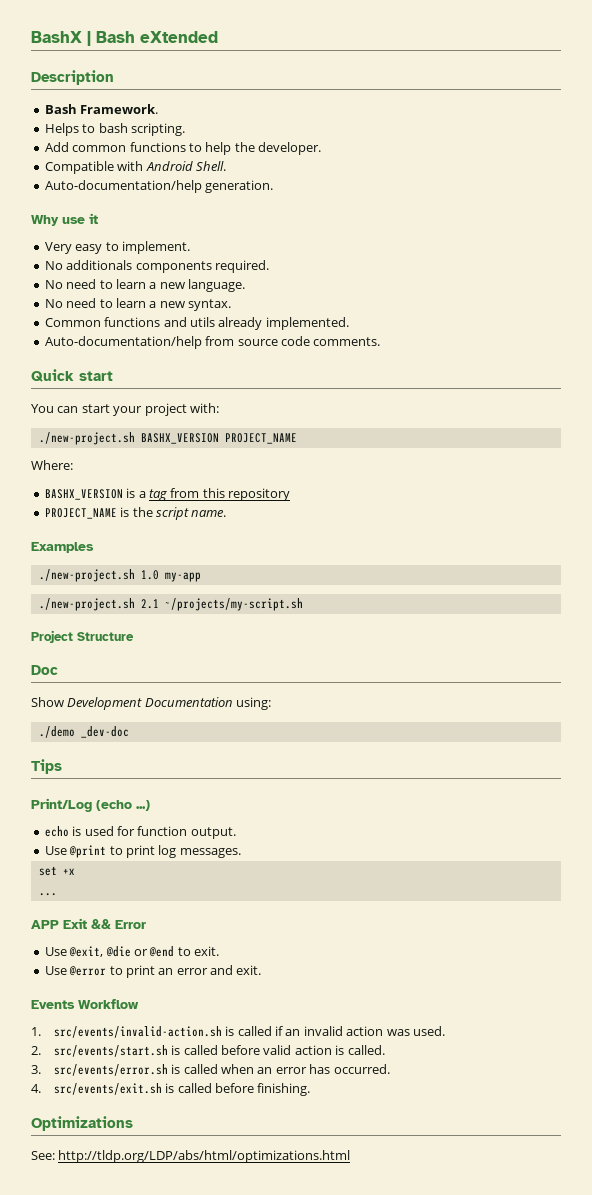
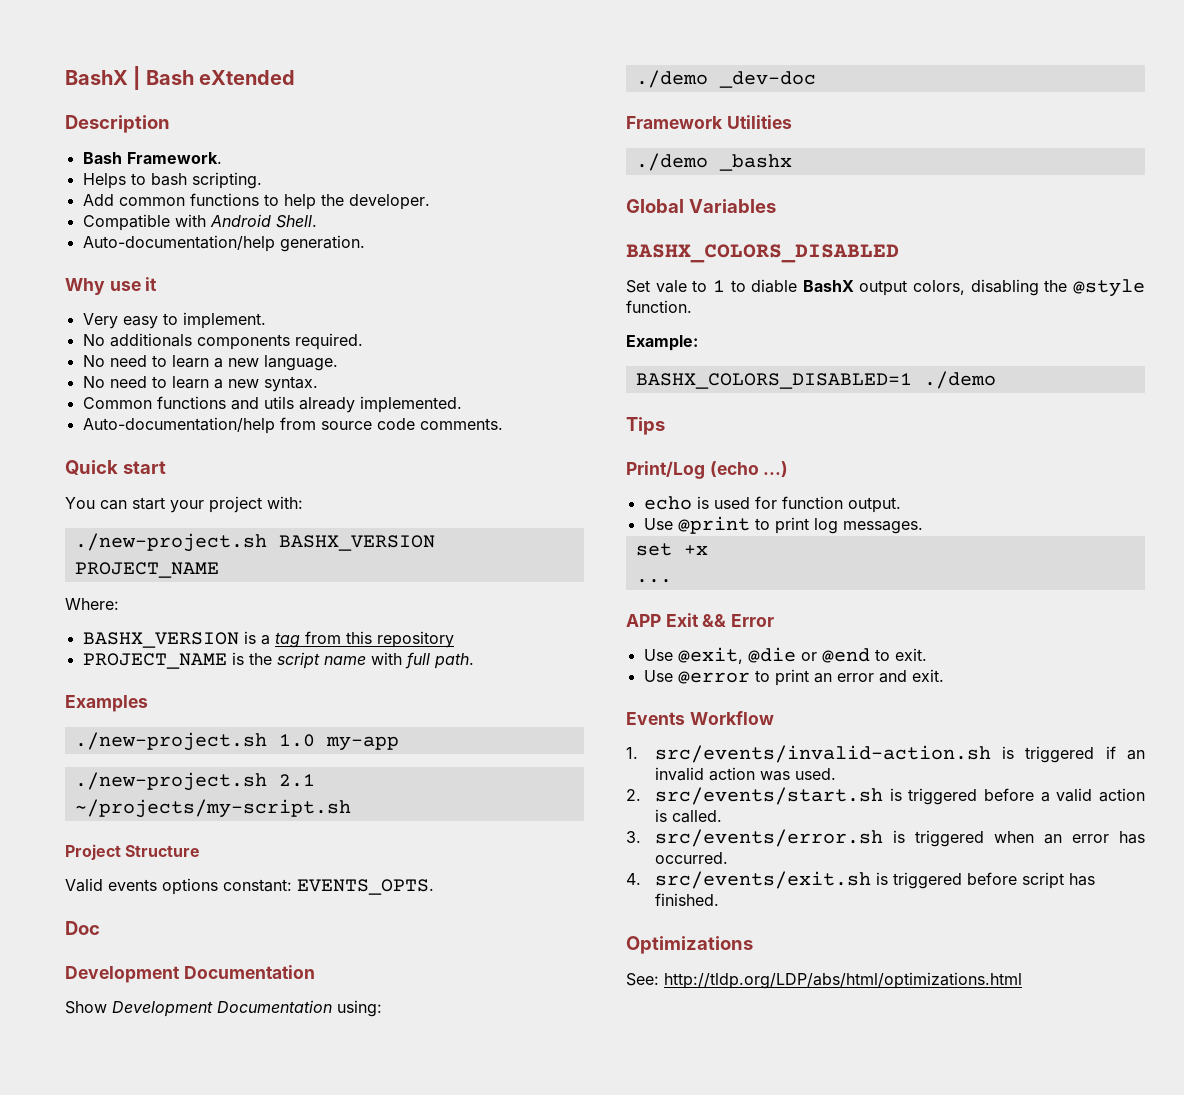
- PROJECT_NAME is the script name.
+ PROJECT_NAME is the script name with full path.
+ Valid events options constant: EVENTS_OPTS.
  Doc
+ Development Documentation
+ Framework Utilities
+ ./demo _bashx
+ Global Variables
+ BASHX_COLORS_DISABLED
+ Set vale to 1 to diable BashX output colors, disabling the @style function.
+ Example:
+ BASHX_COLORS_DISABLED=1 ./demo
- 1. src/events/invalid-action.sh is called if an invalid action was used.
+ 1. src/events/invalid-action.sh is triggered if an invalid action was used.
- 2. src/events/start.sh is called before valid action is called.
+ 2. src/events/start.sh is triggered before a valid action is called.
- 3. src/events/error.sh is called when an error has occurred.
+ 3. src/events/error.sh is triggered when an error has occurred.
- 4. src/events/exit.sh is called before finishing.
+ 4. src/events/exit.sh is triggered before script has finished.

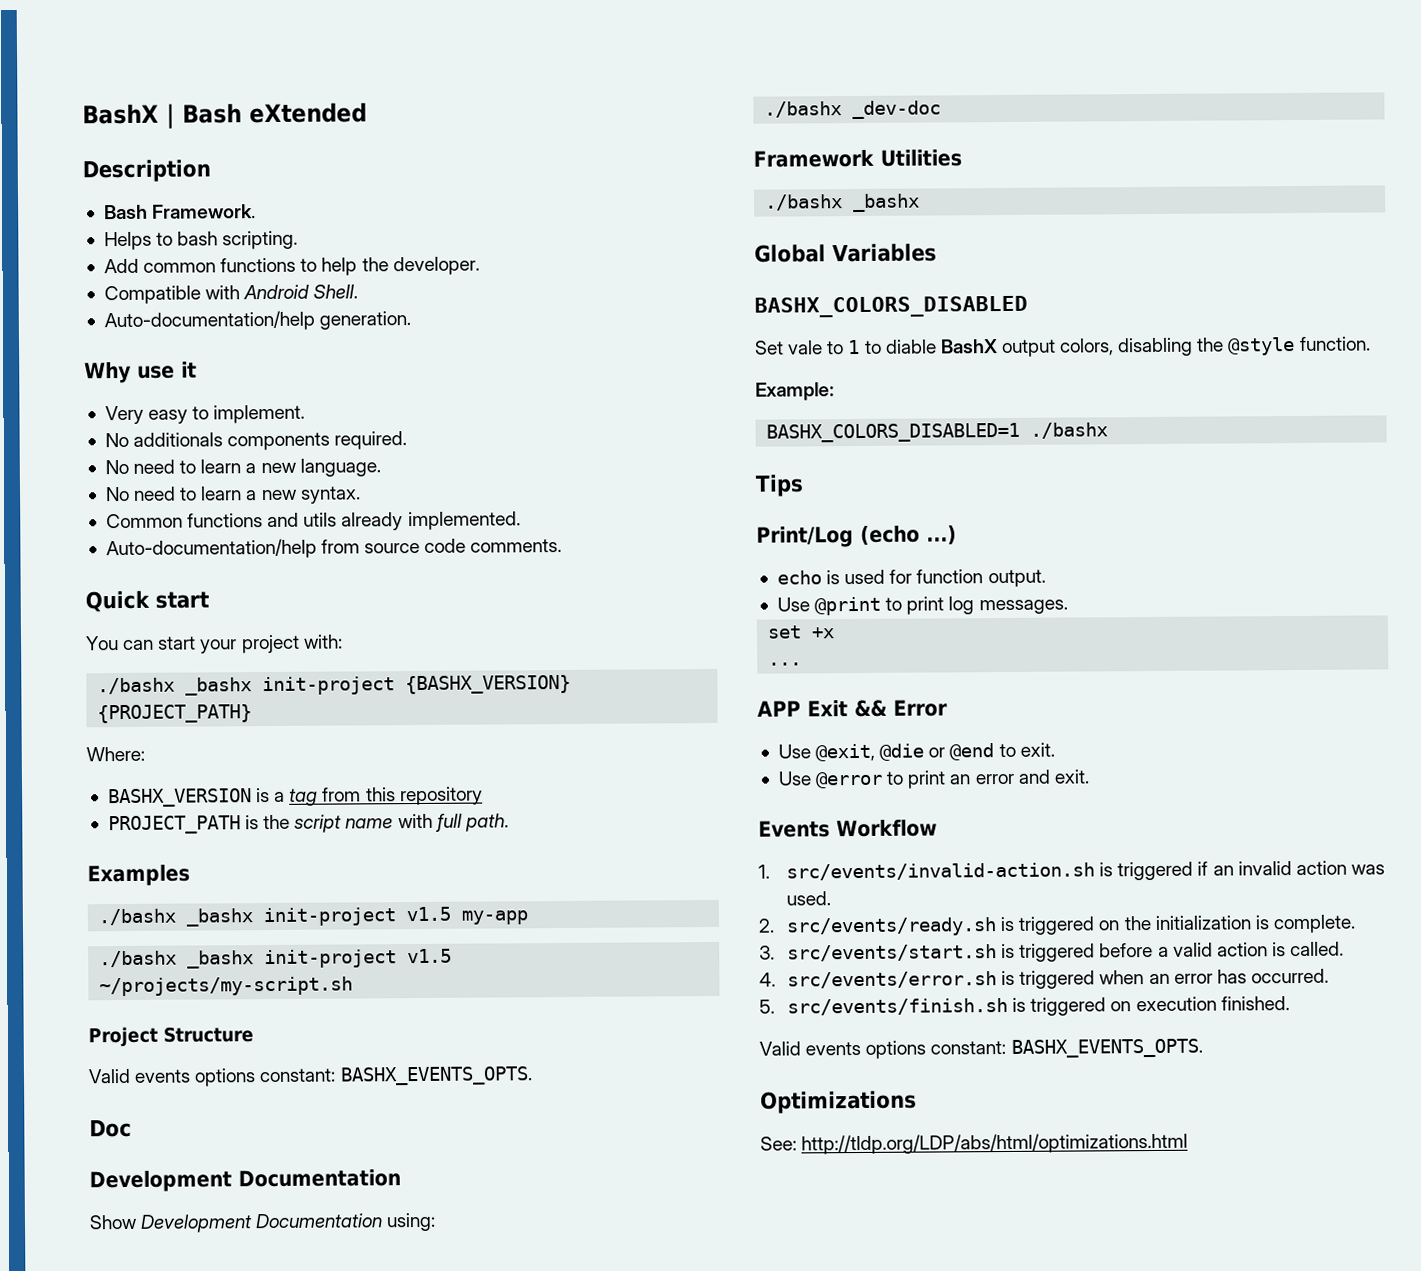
- ./new-project.sh BASHX_VERSION PROJECT_NAME
+ ./bashx _bashx init-project {BASHX_VERSION} {PROJECT_PATH}
- PROJECT_NAME is the script name with full path.
+ PROJECT_PATH is the script name with full path.
- ./new-project.sh 1.0 my-app
- ./new-project.sh 2.1 ~/projects/my-script.sh
+ ./bashx _bashx init-project v1.5 my-app
+ ./bashx _bashx init-project v1.5 ~/projects/my-script.sh
  Project Structure
- Valid events options constant: EVENTS_OPTS.
+ Valid events options constant: BASHX_EVENTS_OPTS.
- ./demo _dev-doc
+ ./bashx _dev-doc
  Framework Utilities
- ./demo _bashx
+ ./bashx _bashx
- BASHX_COLORS_DISABLED=1 ./demo
+ BASHX_COLORS_DISABLED=1 ./bashx
- 2. src/events/start.sh is triggered before a valid action is called.
+ 2. src/events/ready.sh is triggered on the initialization is complete.
+ 3. src/events/start.sh is triggered before a valid action is called.
- 3. src/events/error.sh is triggered when an error has occurred.
+ 4. src/events/error.sh is triggered when an error has occurred.
- 4. src/events/exit.sh is triggered before script has finished.
+ 5. src/events/finish.sh is triggered on execution finished.
+ Valid events options constant: BASHX_EVENTS_OPTS.

